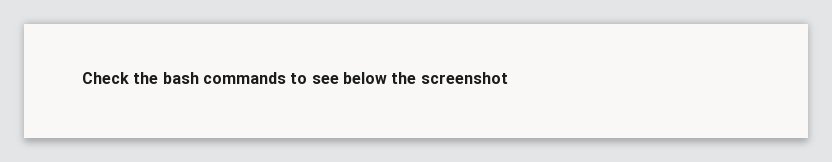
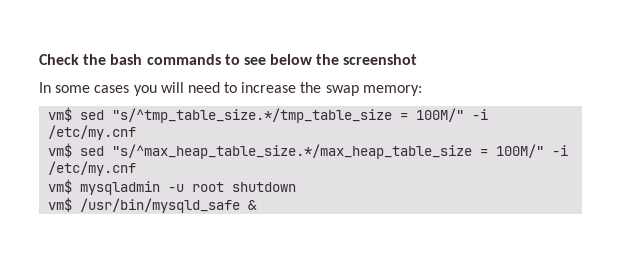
+ In some cases you will need to increase the swap memory:
+ vm$ sed "s/^tmp_table_size.*/tmp_table_size = 100M/" -i /etc/my.cnf
+ vm$ sed "s/^max_heap_table_size.*/max_heap_table_size = 100M/" -i /etc/my.cnf
+ vm$ mysqladmin -u root shutdown
+ vm$ /usr/bin/mysqld_safe &

